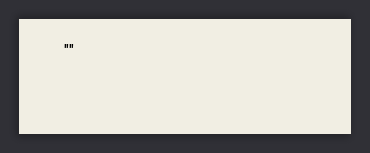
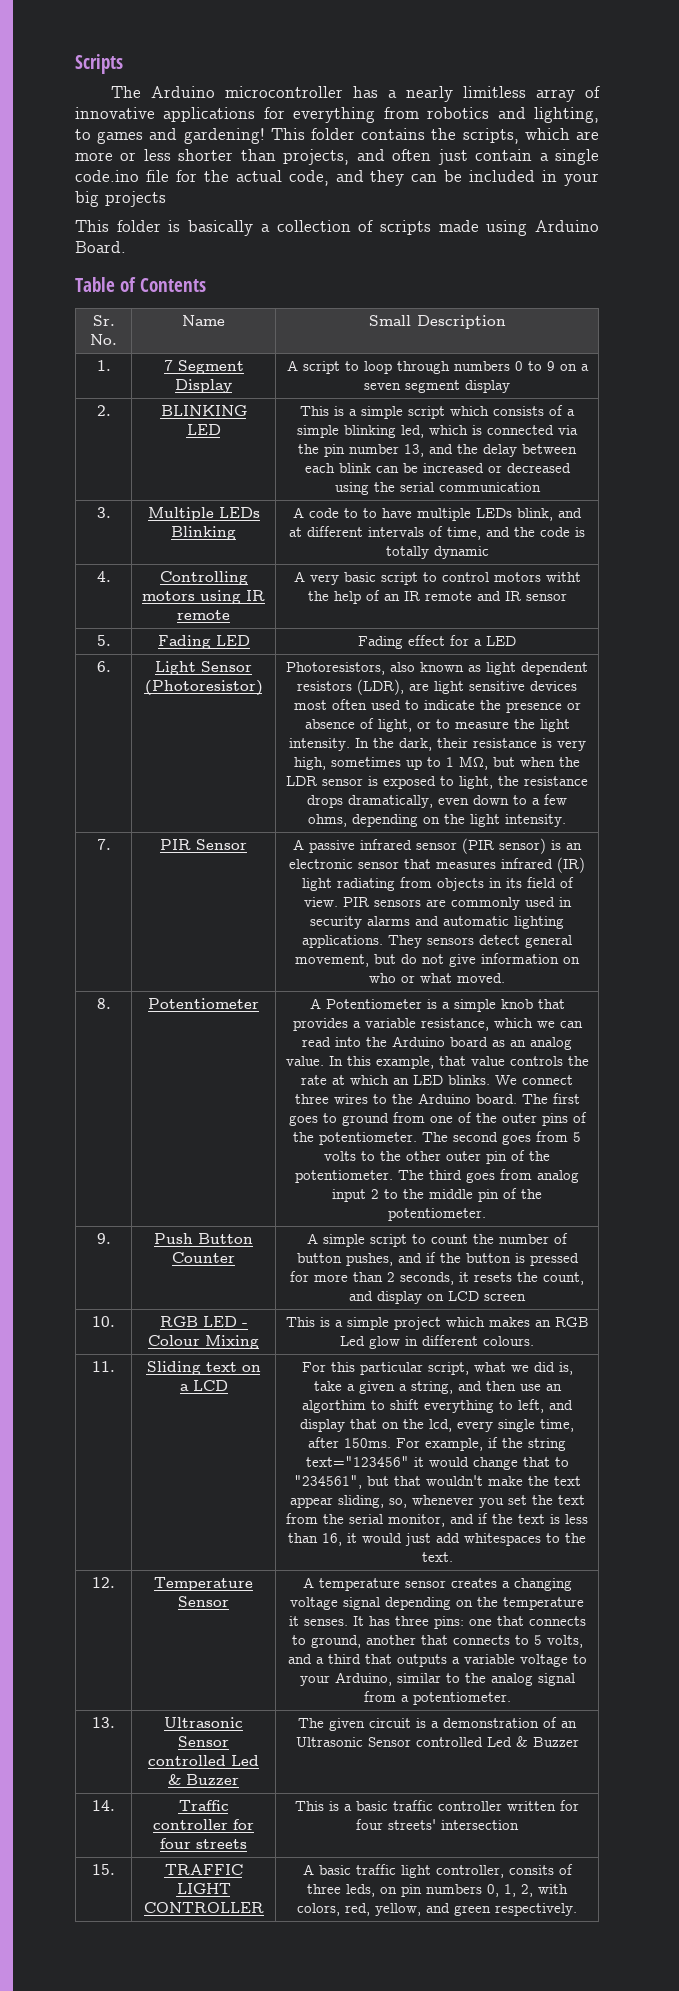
- ""
+ Scripts
+ The Arduino microcontroller has a nearly limitless array of innovative applications for everything from robotics and lighting, to games and gardening! This folder contains the scripts, which are more or less shorter than projects, and often just contain a single code.ino file for the actual code, and they can be included in your big projects
+ This folder is basically a collection of scripts made using Arduino Board.
+ Table of Contents
+ Sr. No. | Name | Small Description
+ 1. | 7 Segment Display | A script to loop through numbers 0 to 9 on a seven segment display
+ 2. | BLINKING LED | This is a simple script which consists of a simple blinking led, which is connected via the pin number 13, and the delay between each blink can be increased or decreased using the serial communication
+ 3. | Multiple LEDs Blinking | A code to to have multiple LEDs blink, and at different intervals of time, and the code is totally dynamic
+ 4. | Controlling motors using IR remote | A very basic script to control motors witht the help of an IR remote and IR sensor
+ 5. | Fading LED | Fading effect for a LED
+ 6. | Light Sensor (Photoresistor) | Photoresistors, also known as light dependent resistors (LDR), are light sensitive devices most often used to indicate the presence or absence of light, or to measure the light intensity. In the dark, their resistance is very high, sometimes up to 1 MΩ, but when the LDR sensor is exposed to light, the resistance drops dramatically, even down to a few ohms, depending on the light intensity.
+ 7. | PIR Sensor | A passive infrared sensor (PIR sensor) is an electronic sensor that measures infrared (IR) light radiating from objects in its field of view. PIR sensors are commonly used in security alarms and automatic lighting applications. They sensors detect general movement, but do not give information on who or what moved.
+ 8. | Potentiometer | A Potentiometer is a simple knob that provides a variable resistance, which we can read into the Arduino board as an analog value. In this example, that value controls the rate at which an LED blinks. We connect three wires to the Arduino board. The first goes to ground from one of the outer pins of the potentiometer. The second goes from 5 volts to the other outer pin of the potentiometer. The third goes from analog input 2 to the middle pin of the potentiometer.
+ 9. | Push Button Counter | A simple script to count the number of button pushes, and if the button is pressed for more than 2 seconds, it resets the count, and display on LCD screen
+ 10. | RGB LED - Colour Mixing | This is a simple project which makes an RGB Led glow in different colours.
+ 11. | Sliding text on a LCD | For this particular script, what we did is, take a given a string, and then use an algorthim to shift everything to left, and display that on the lcd, every single time, after 150ms. For example, if the string text="123456" it would change that to "234561", but that wouldn't make the text appear sliding, so, whenever you set the text from the serial monitor, and if the text is less than 16, it would just add whitespaces to the text.
+ 12. | Temperature Sensor | A temperature sensor creates a changing voltage signal depending on the temperature it senses. It has three pins: one that connects to ground, another that connects to 5 volts, and a third that outputs a variable voltage to your Arduino, similar to the analog signal from a potentiometer.
+ 13. | Ultrasonic Sensor controlled Led & Buzzer | The given circuit is a demonstration of an Ultrasonic Sensor controlled Led & Buzzer
+ 14. | Traffic controller for four streets | This is a basic traffic controller written for four streets' intersection
+ 15. | TRAFFIC LIGHT CONTROLLER | A basic traffic light controller, consits of three leds, on pin numbers 0, 1, 2, with colors, red, yellow, and green respectively.

